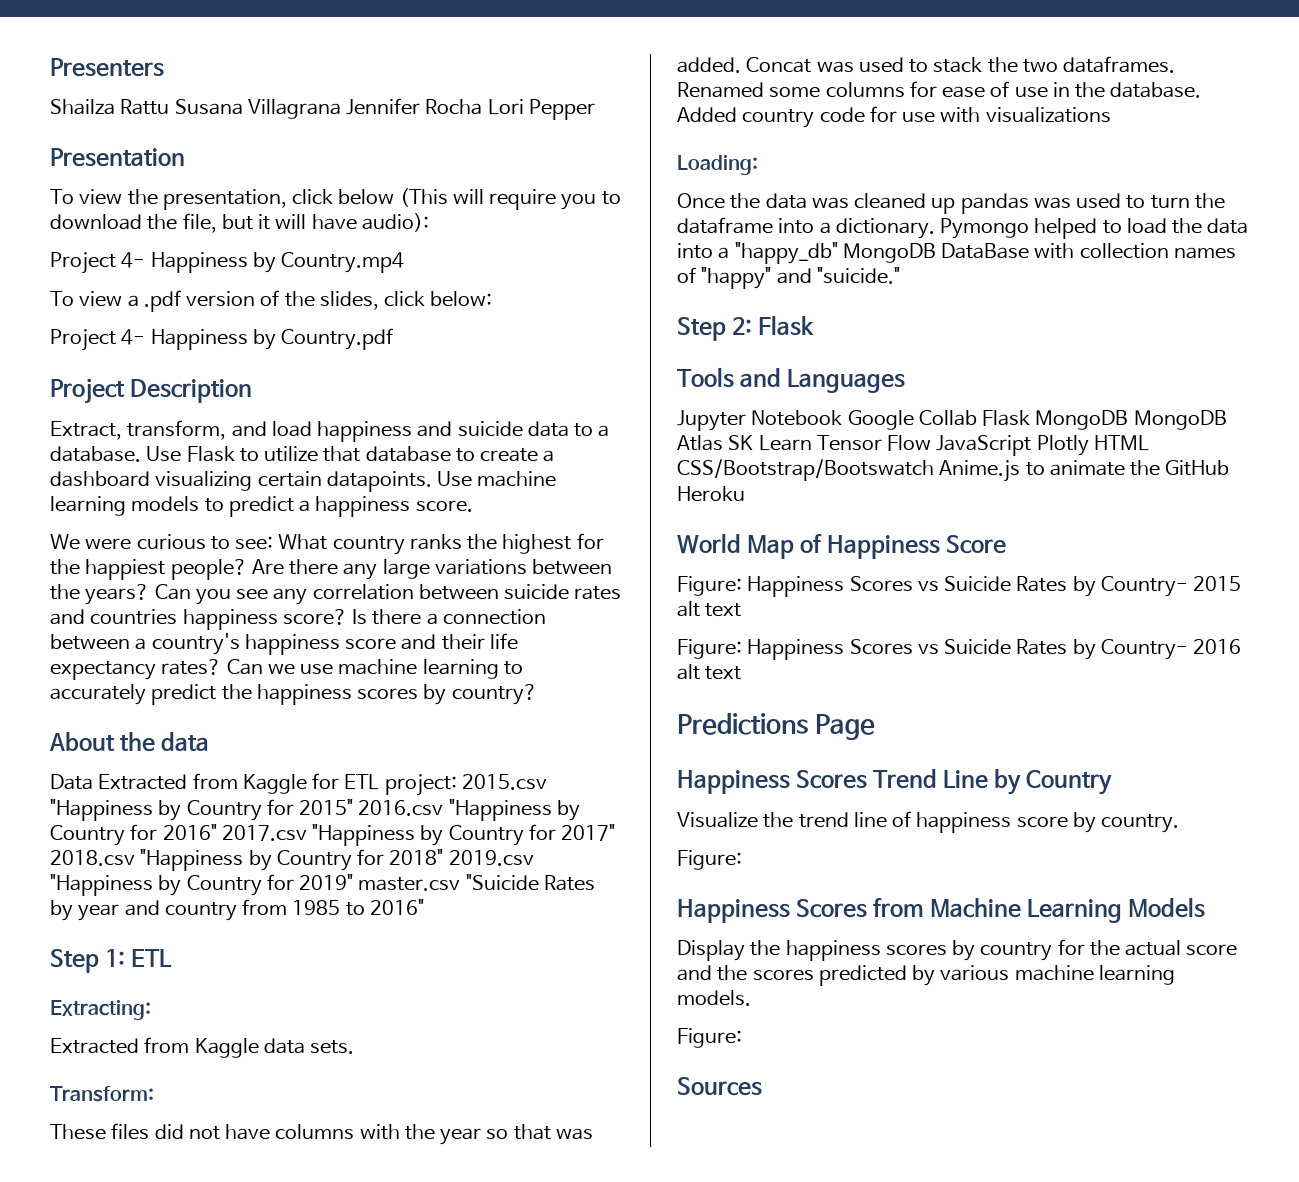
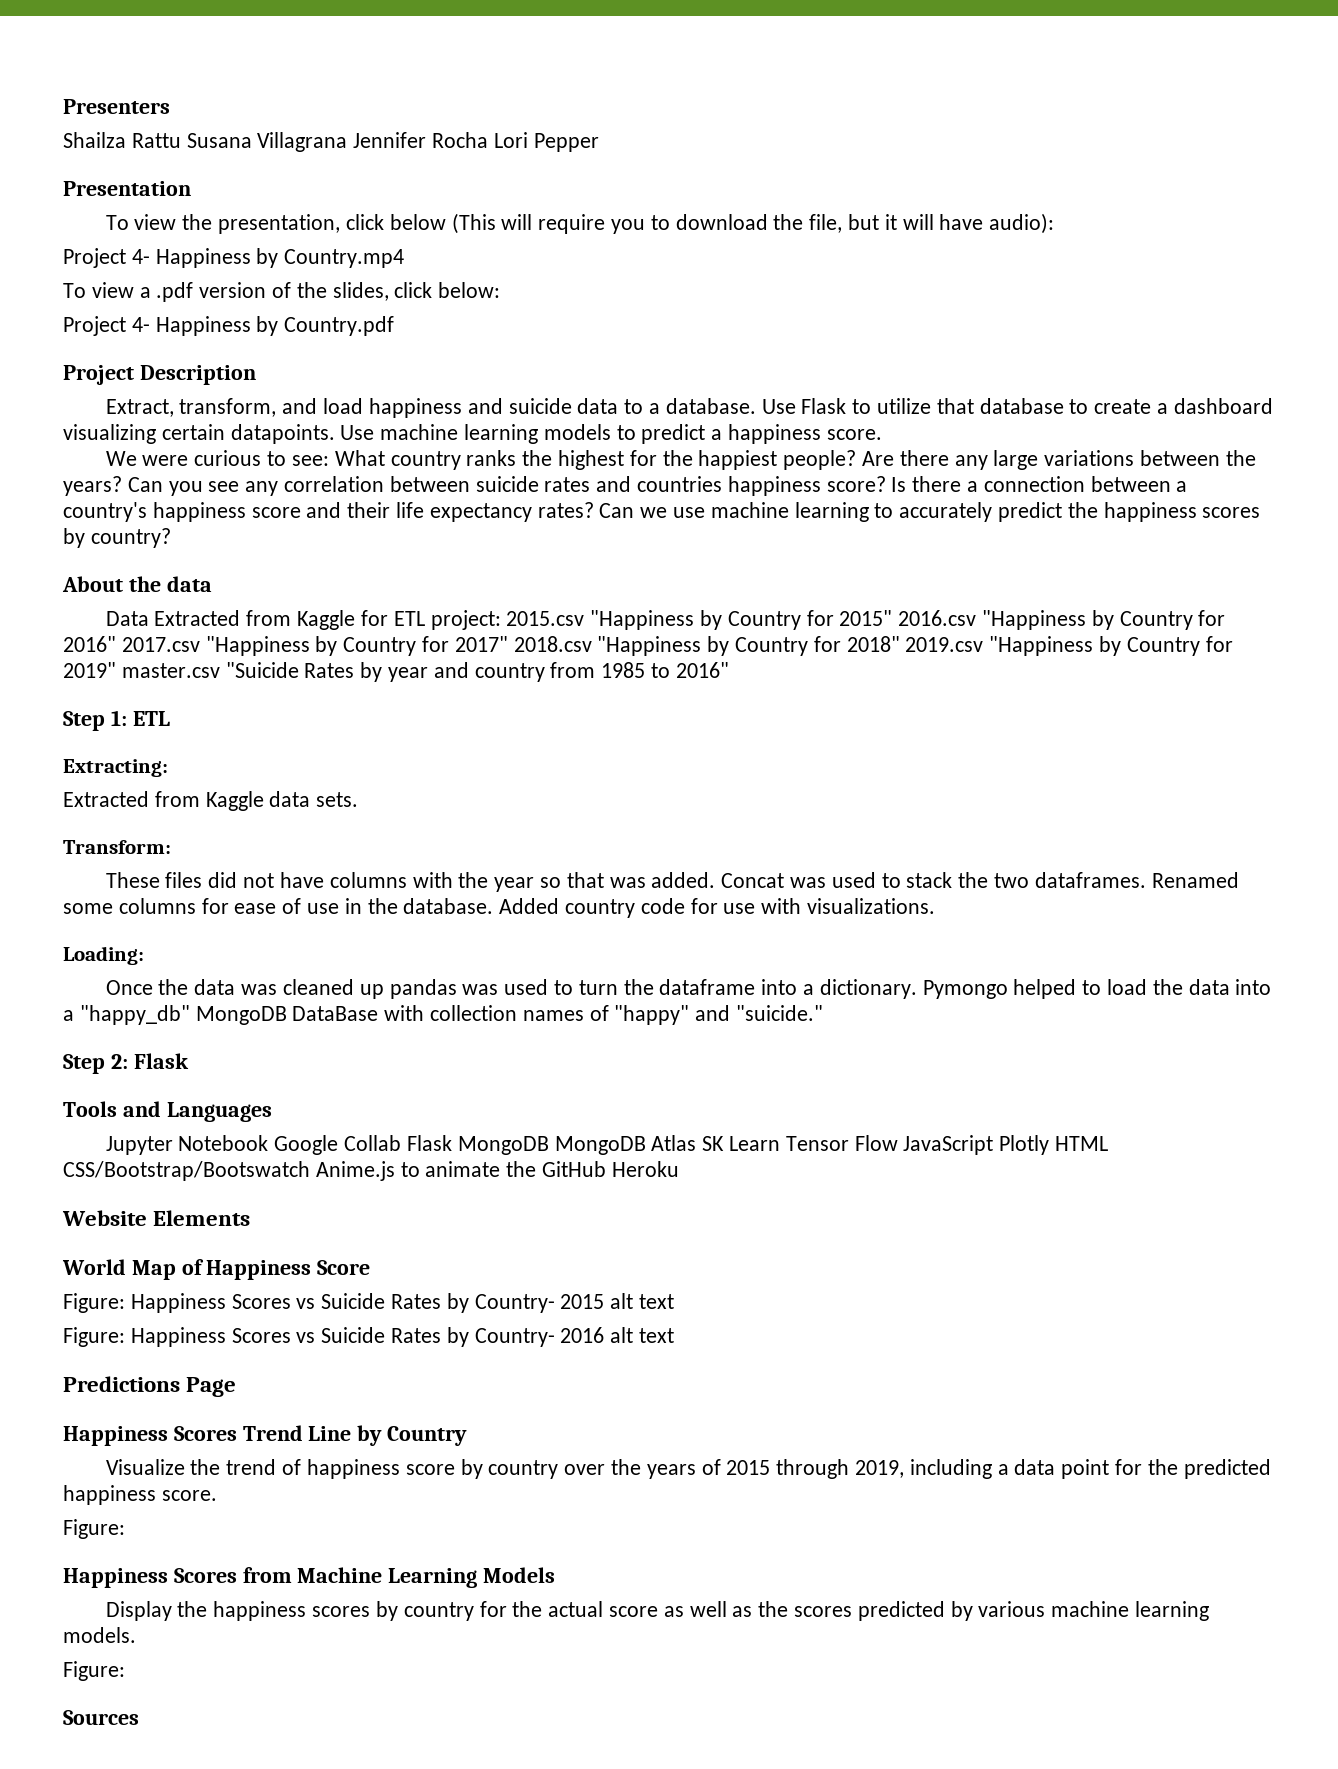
- Added country code for use with visualizations
+ Added country code for use with visualizations.
+ Website Elements
- Visualize the trend line of happiness score by country.
+ Visualize the trend of happiness score by country over the years of 2015 through 2019, including a data point for the predicted happiness score.
- Display the happiness scores by country for the actual score and the scores predicted by various machine learning models.
+ Display the happiness scores by country for the actual score as well as the scores predicted by various machine learning models.

